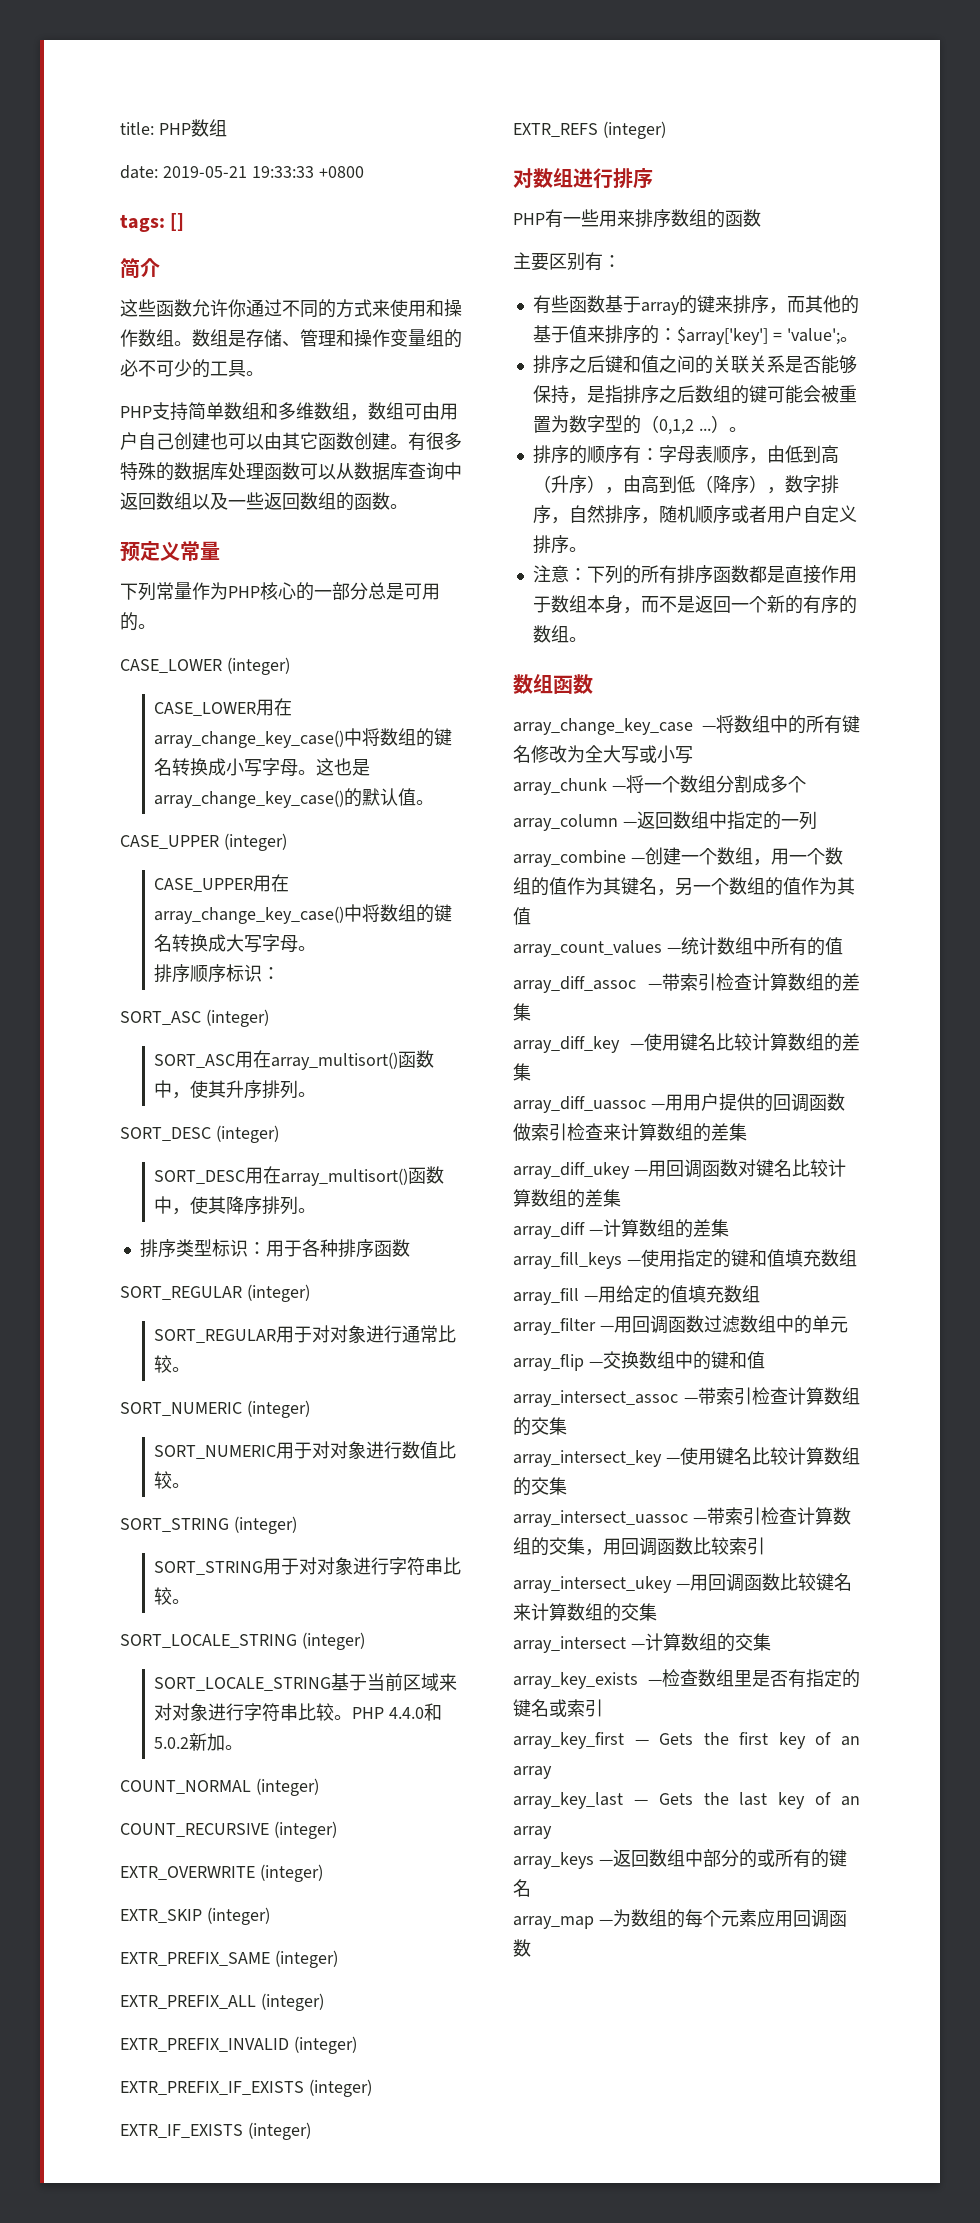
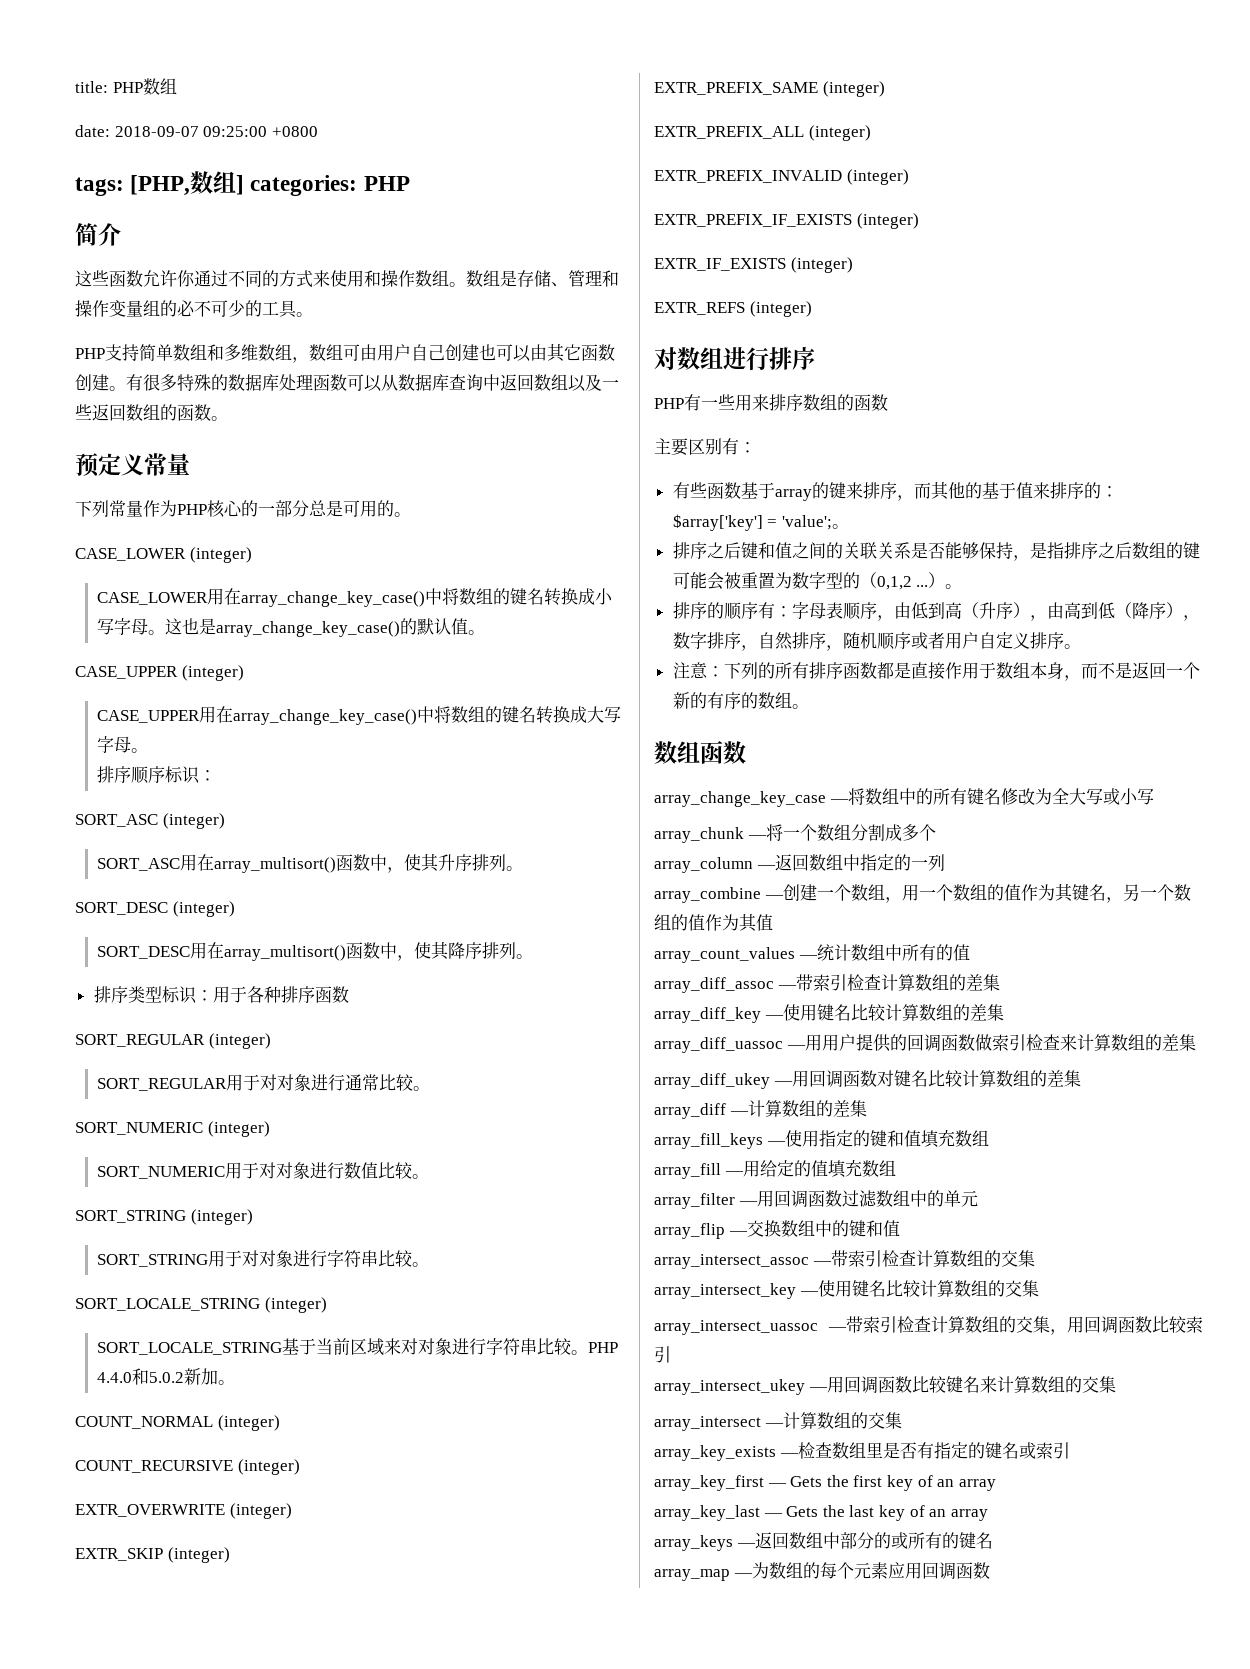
- date: 2019-05-21 19:33:33 +0800
+ date: 2018-09-07 09:25:00 +0800
- tags: []
+ tags: [PHP,数组] categories: PHP

